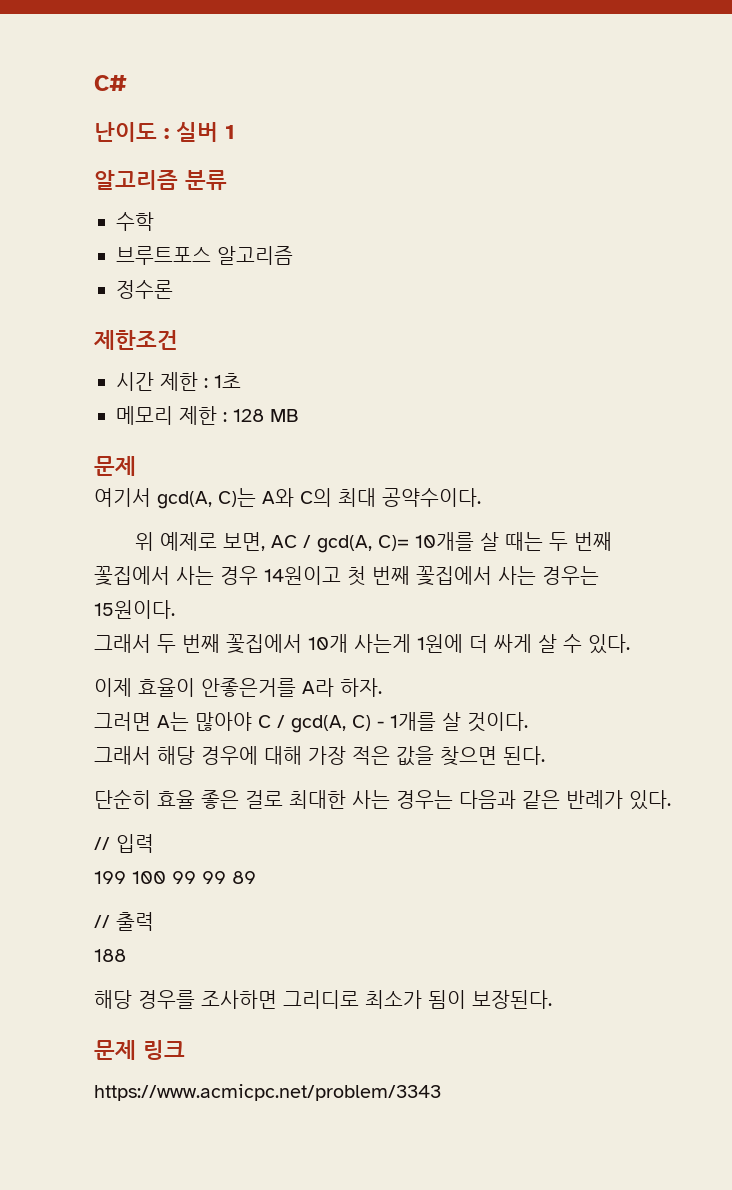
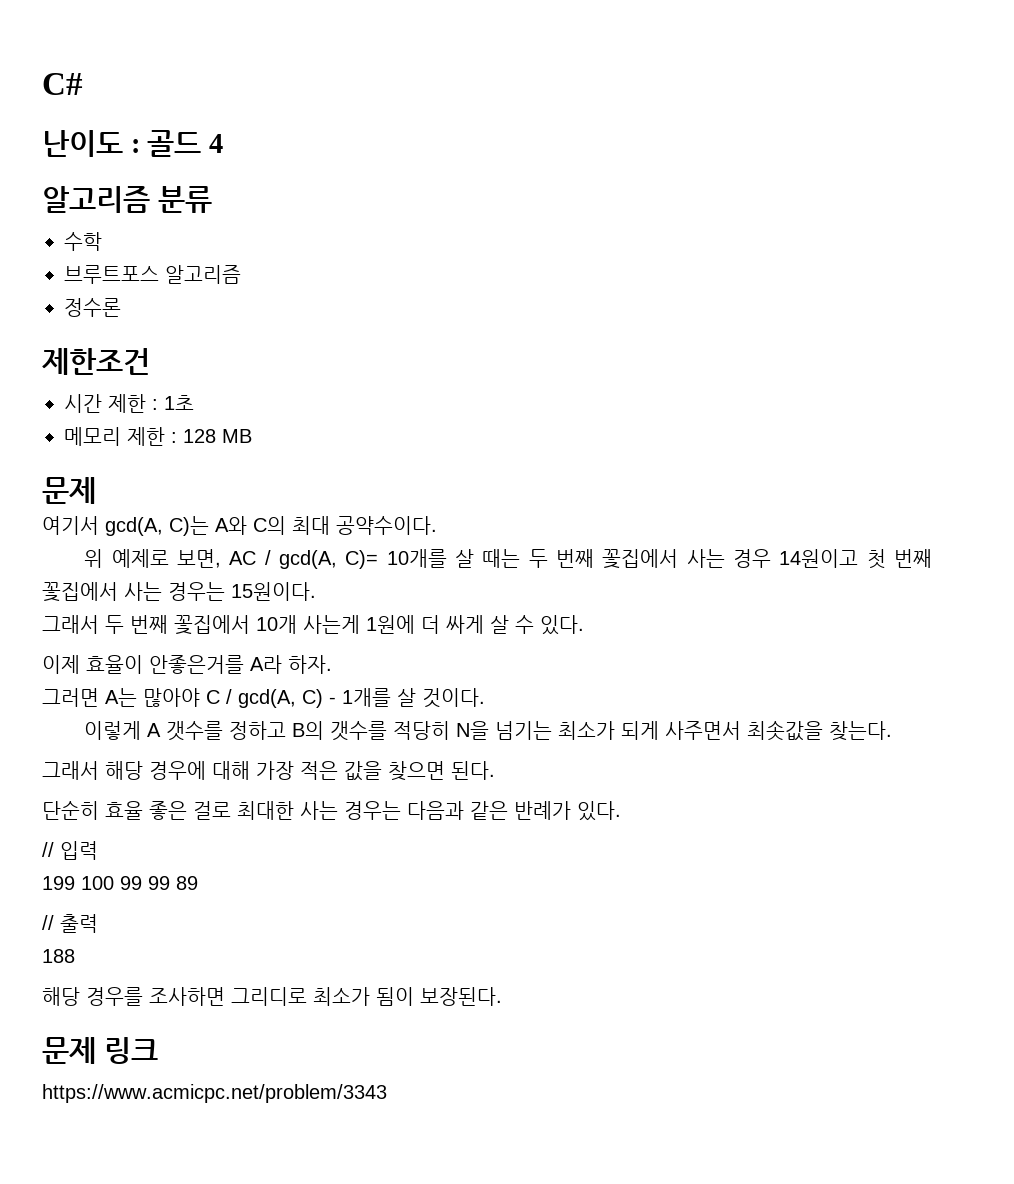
- 난이도 : 실버 1
+ 난이도 : 골드 4
+ 이렇게 A 갯수를 정하고 B의 갯수를 적당히 N을 넘기는 최소가 되게 사주면서 최솟값을 찾는다.

